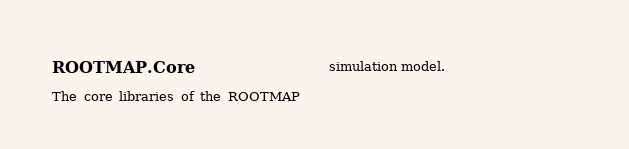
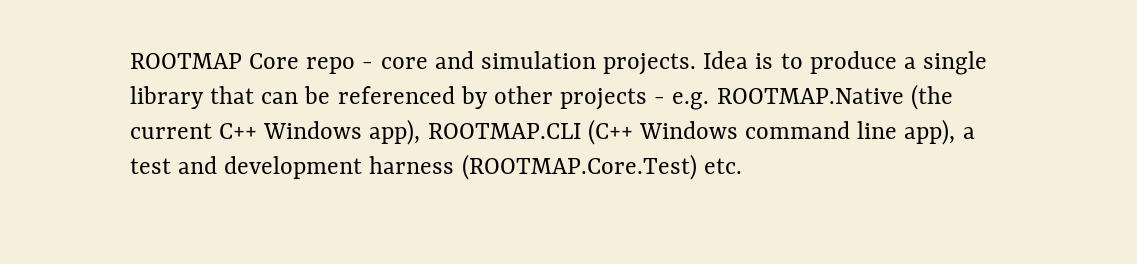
- ROOTMAP.Core
- The core libraries of the ROOTMAP simulation model.
+ ROOTMAP Core repo - core and simulation projects. Idea is to produce a single library that can be referenced by other projects - e.g. ROOTMAP.Native (the current C++ Windows app), ROOTMAP.CLI (C++ Windows command line app), a test and development harness (ROOTMAP.Core.Test) etc.

